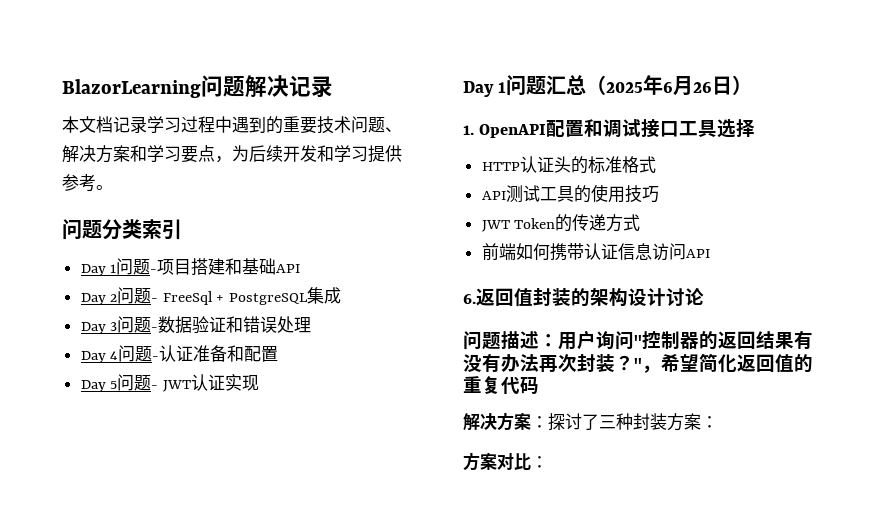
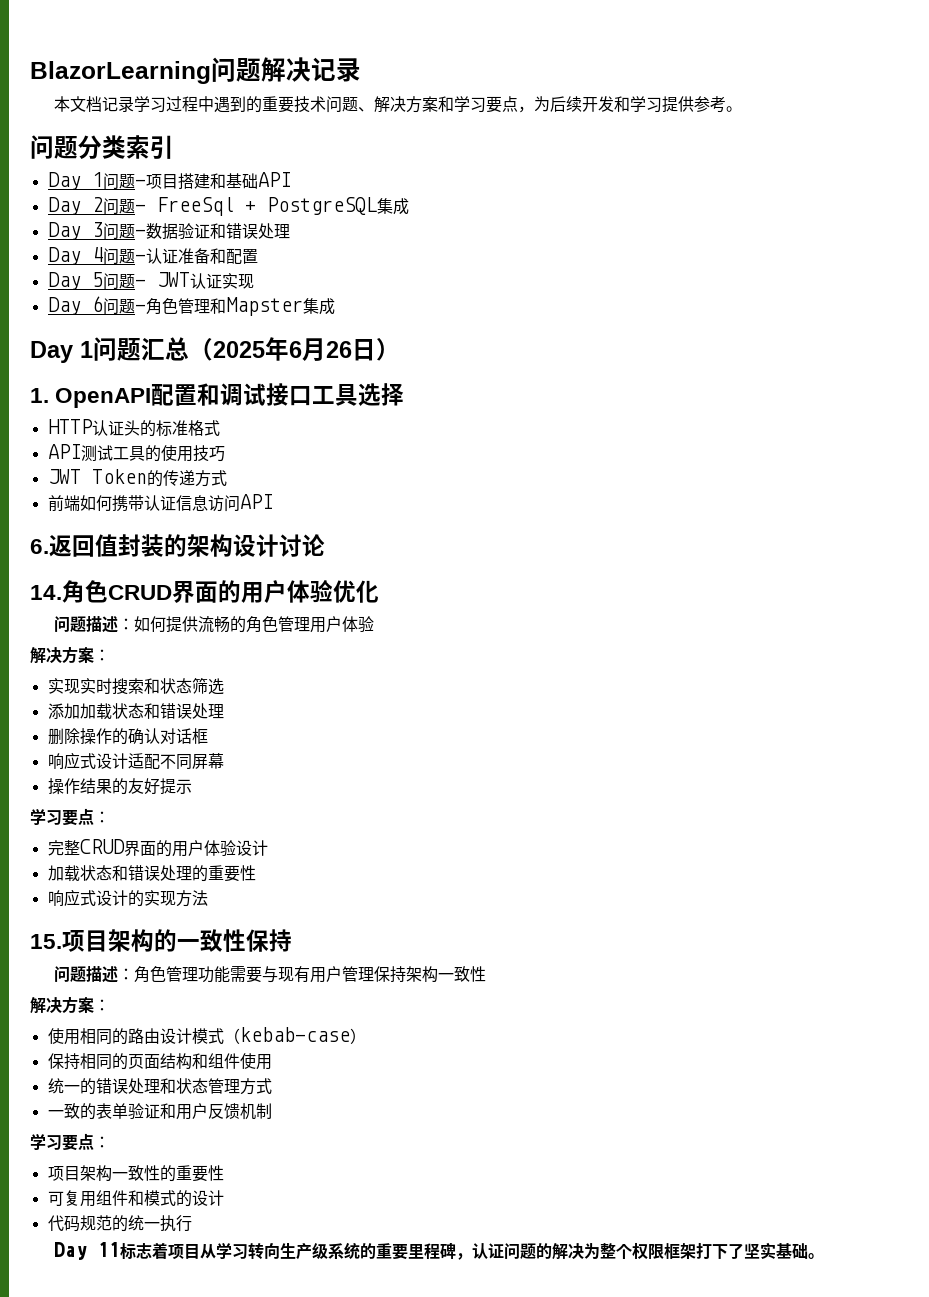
+ Day 6问题-角色管理和Mapster集成
- 问题描述：用户询问"控制器的返回结果有没有办法再次封装？"，希望简化返回值的重复代码
- 解决方案：探讨了三种封装方案：
- 方案对比：
+ 14.角色CRUD界面的用户体验优化
+ 问题描述：如何提供流畅的角色管理用户体验
+ 解决方案：
+ 实现实时搜索和状态筛选
+ 添加加载状态和错误处理
+ 删除操作的确认对话框
+ 响应式设计适配不同屏幕
+ 操作结果的友好提示
+ 学习要点：
+ 完整CRUD界面的用户体验设计
+ 加载状态和错误处理的重要性
+ 响应式设计的实现方法
+ 15.项目架构的一致性保持
+ 问题描述：角色管理功能需要与现有用户管理保持架构一致性
+ 解决方案：
+ 使用相同的路由设计模式（kebab-case）
+ 保持相同的页面结构和组件使用
+ 统一的错误处理和状态管理方式
+ 一致的表单验证和用户反馈机制
+ 学习要点：
+ 项目架构一致性的重要性
+ 可复用组件和模式的设计
+ 代码规范的统一执行
+ Day 11标志着项目从学习转向生产级系统的重要里程碑，认证问题的解决为整个权限框架打下了坚实基础。

